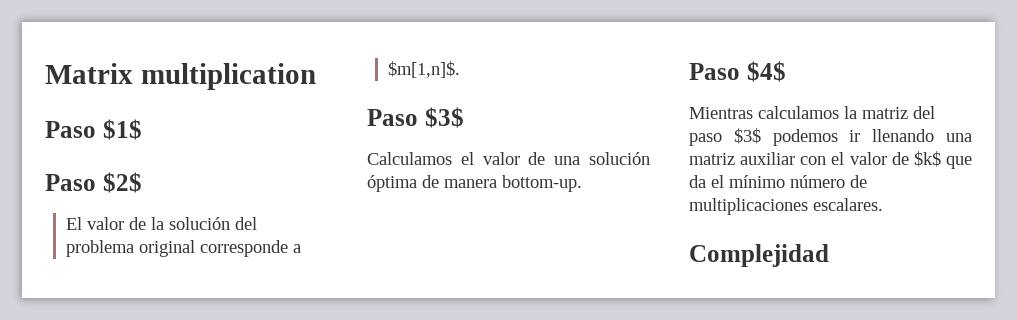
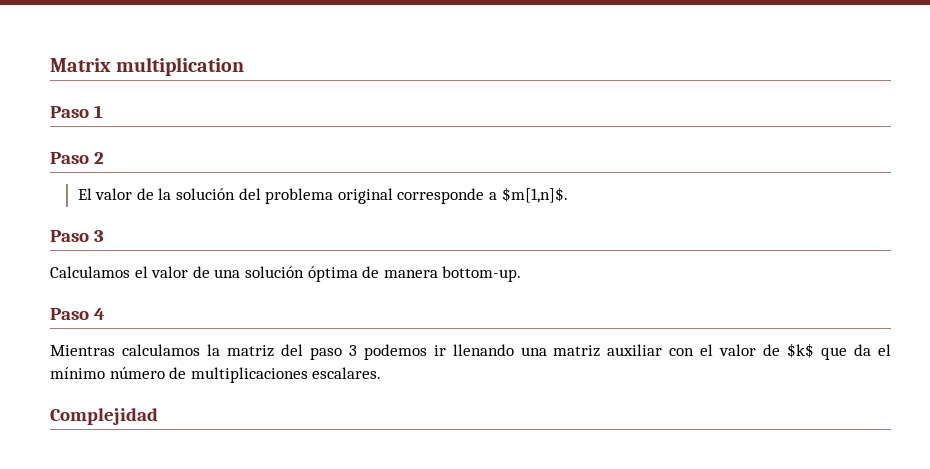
- Paso $1$
- Paso $2$
+ Paso 1
+ Paso 2
- Paso $3$
+ Paso 3
- Paso $4$
+ Paso 4
- Mientras calculamos la matriz del paso $3$ podemos ir llenando una matriz auxiliar con el valor de $k$ que da el mínimo número de multiplicaciones escalares.
+ Mientras calculamos la matriz del paso 3 podemos ir llenando una matriz auxiliar con el valor de $k$ que da el mínimo número de multiplicaciones escalares.

